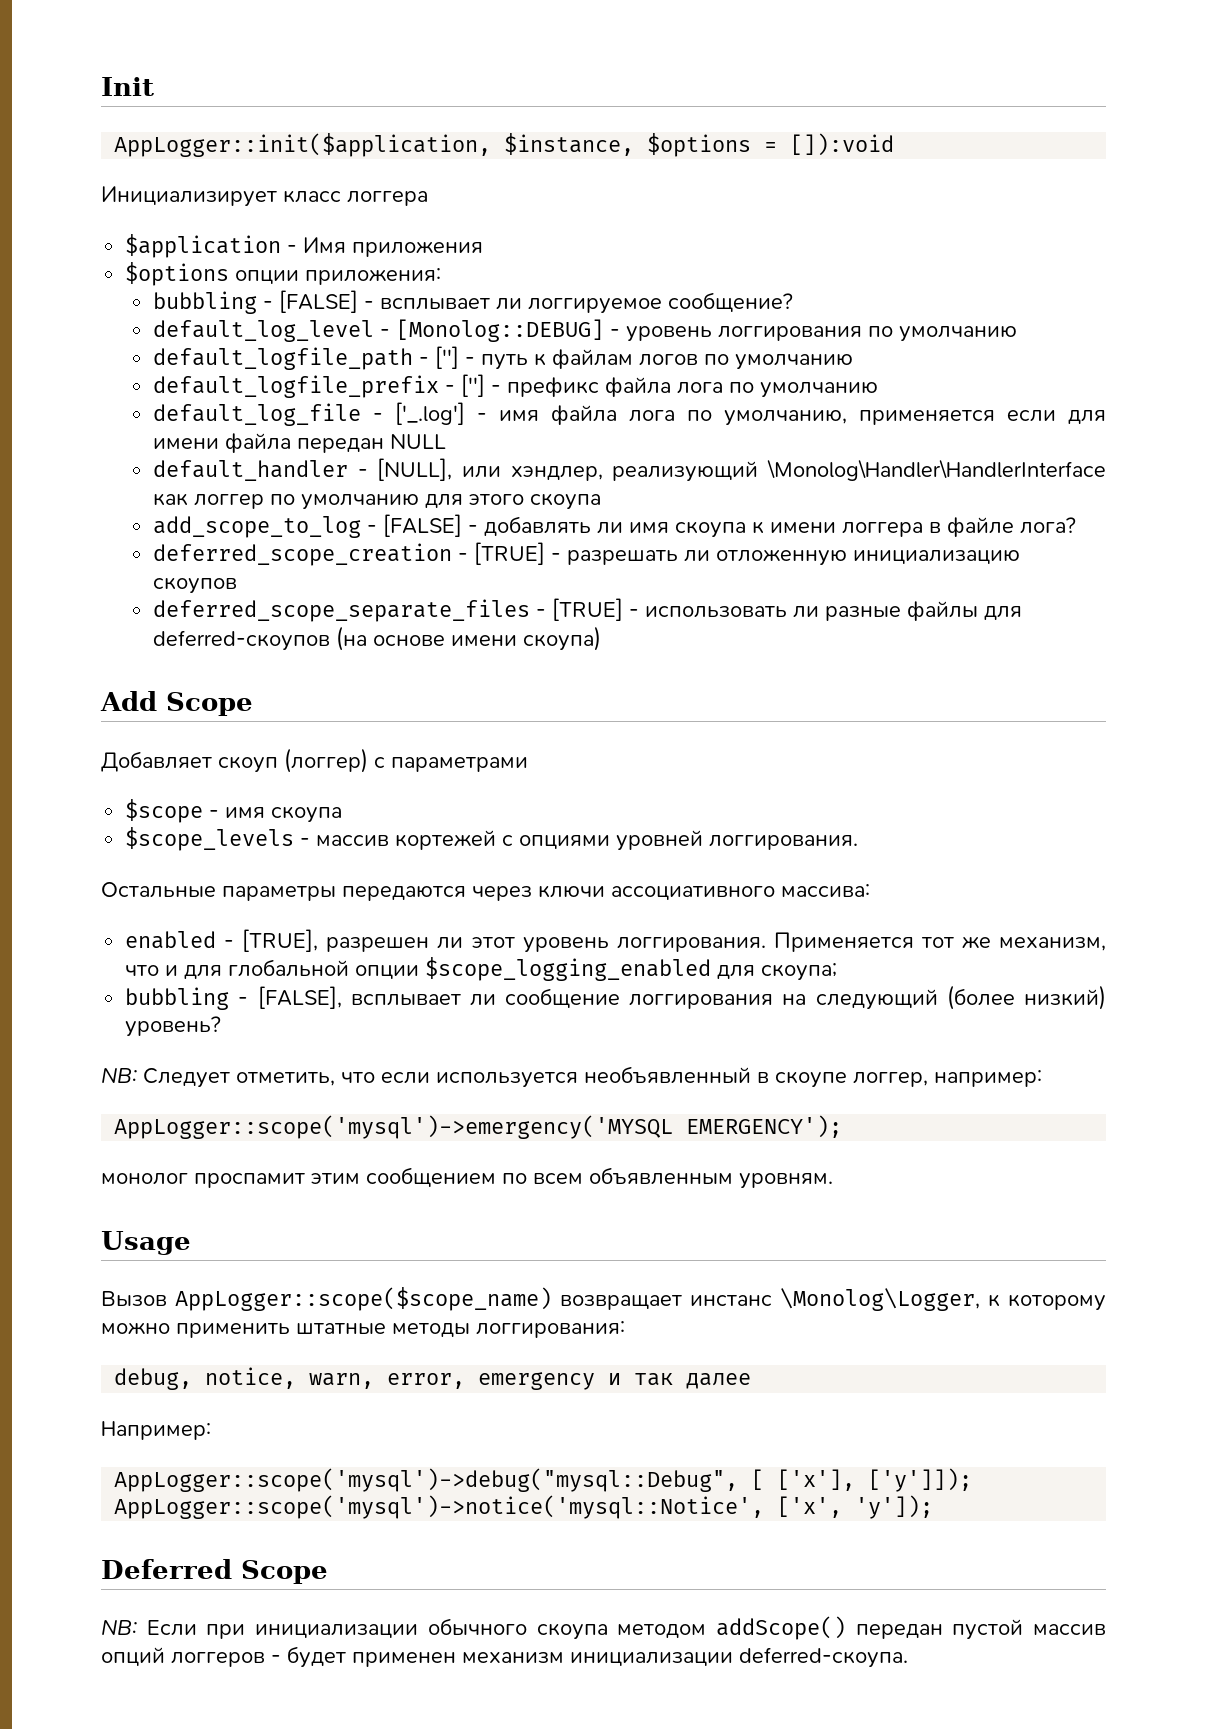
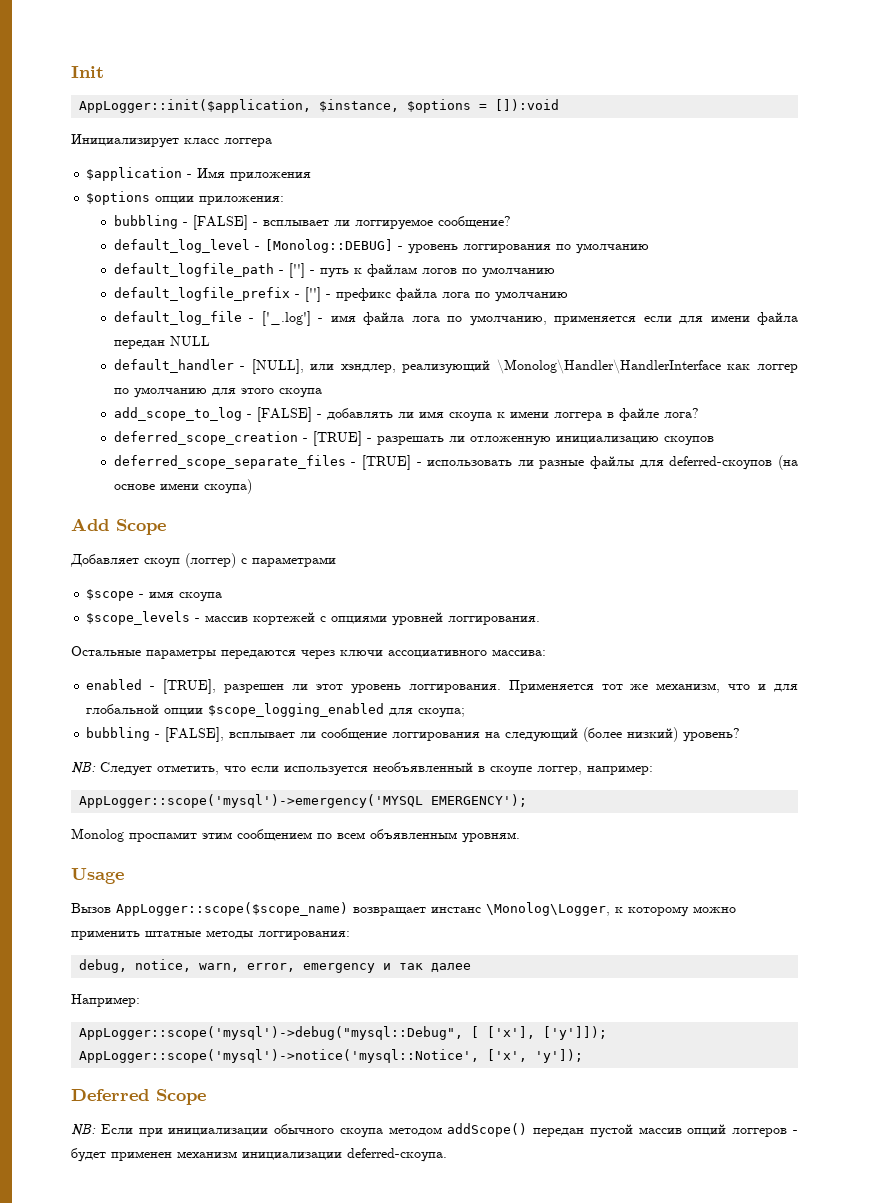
- монолог проспамит этим сообщением по всем объявленным уровням.
+ Monolog проспамит этим сообщением по всем объявленным уровням.

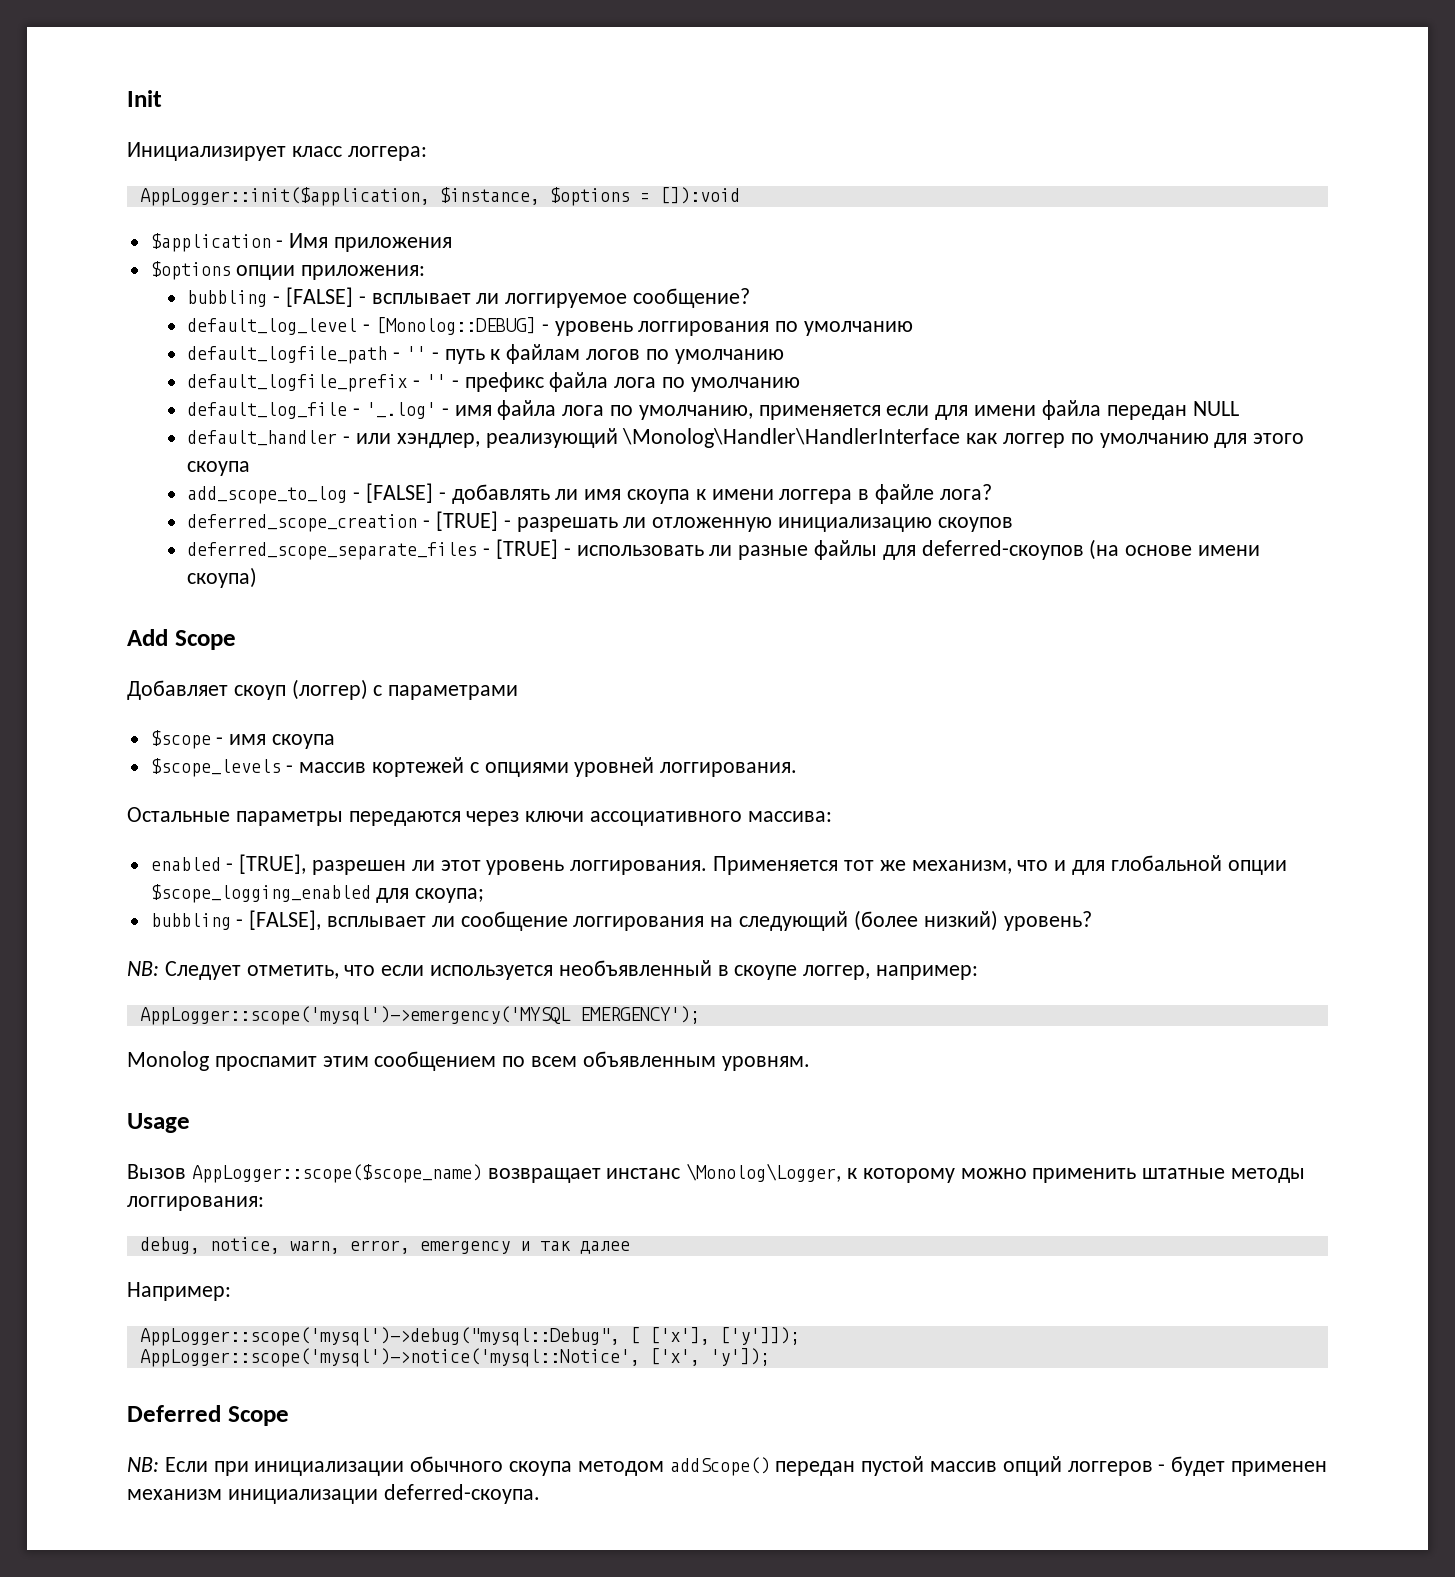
+ Инициализирует класс логгера:
- Инициализирует класс логгера
- default_logfile_path - [''] - путь к файлам логов по умолчанию
+ default_logfile_path - '' - путь к файлам логов по умолчанию
- default_logfile_prefix - [''] - префикс файла лога по умолчанию
+ default_logfile_prefix - '' - префикс файла лога по умолчанию
- default_log_file - ['_.log'] - имя файла лога по умолчанию, применяется если для имени файла передан NULL
+ default_log_file - '_.log' - имя файла лога по умолчанию, применяется если для имени файла передан NULL
- default_handler - [NULL], или хэндлер, реализующий \Monolog\Handler\HandlerInterface как логгер по умолчанию для этого скоупа
+ default_handler - или хэндлер, реализующий \Monolog\Handler\HandlerInterface как логгер по умолчанию для этого скоупа

